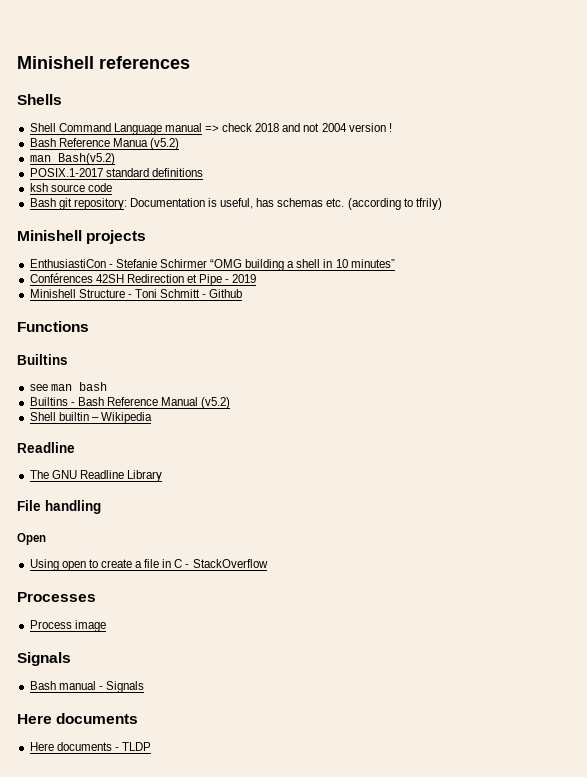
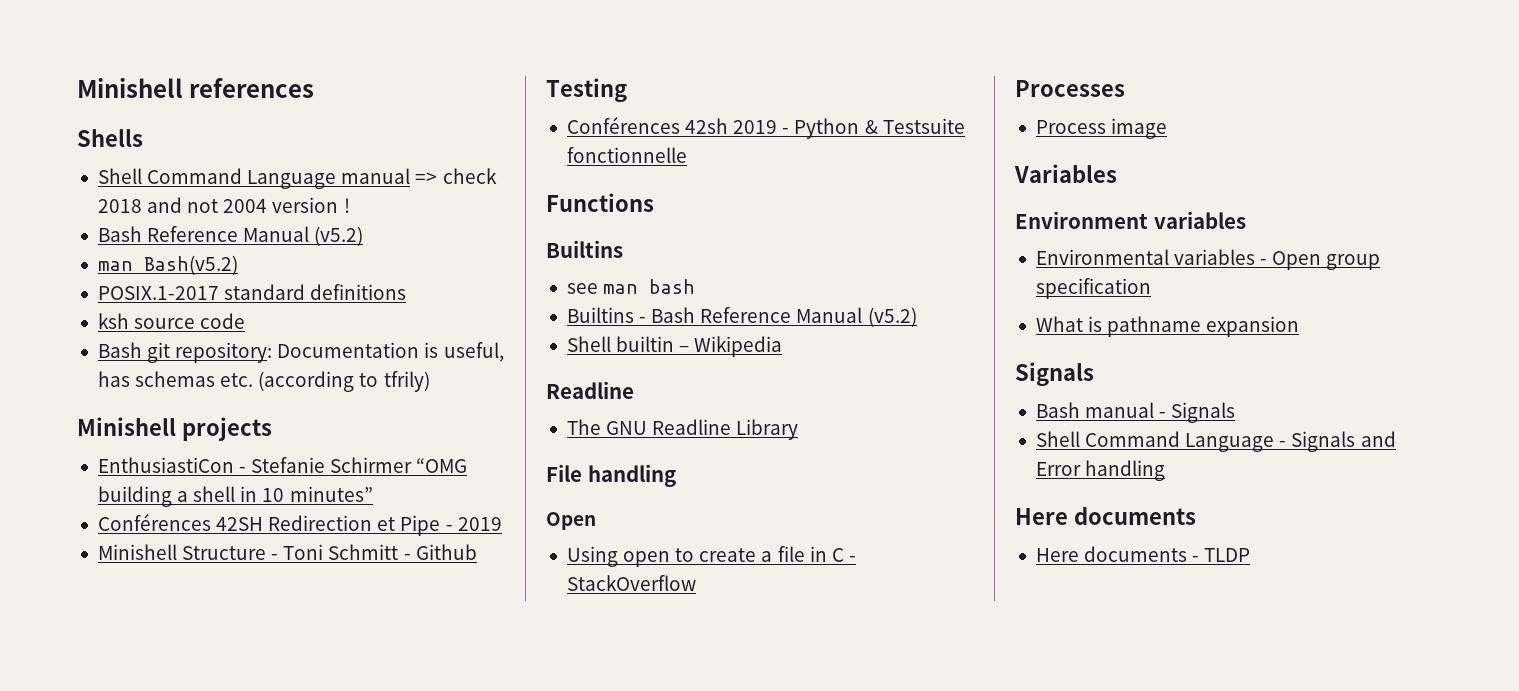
  Shell Command Language manual => check 2018 and not 2004 version !
- Bash Reference Manua (v5.2)
+ Bash Reference Manual (v5.2)
+ Testing
+ Conférences 42sh 2019 - Python & Testsuite fonctionnelle
+ Variables
+ Environment variables
+ Environmental variables - Open group specification
+ What is pathname expansion
+ Shell Command Language - Signals and Error handling

